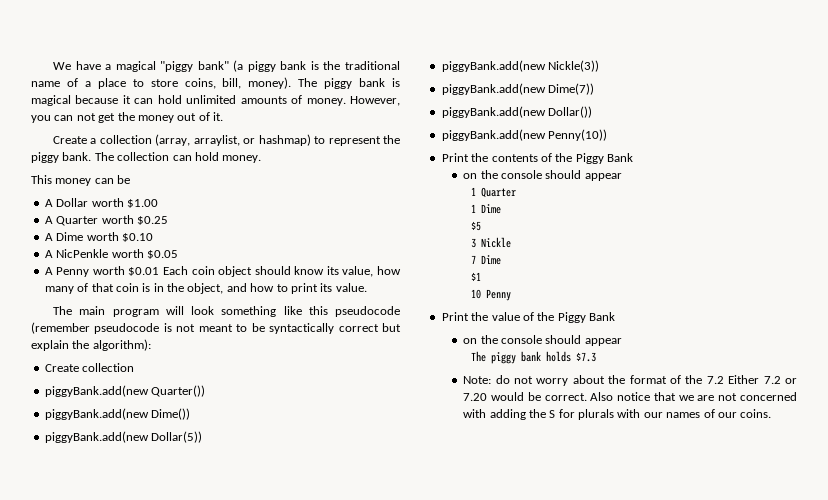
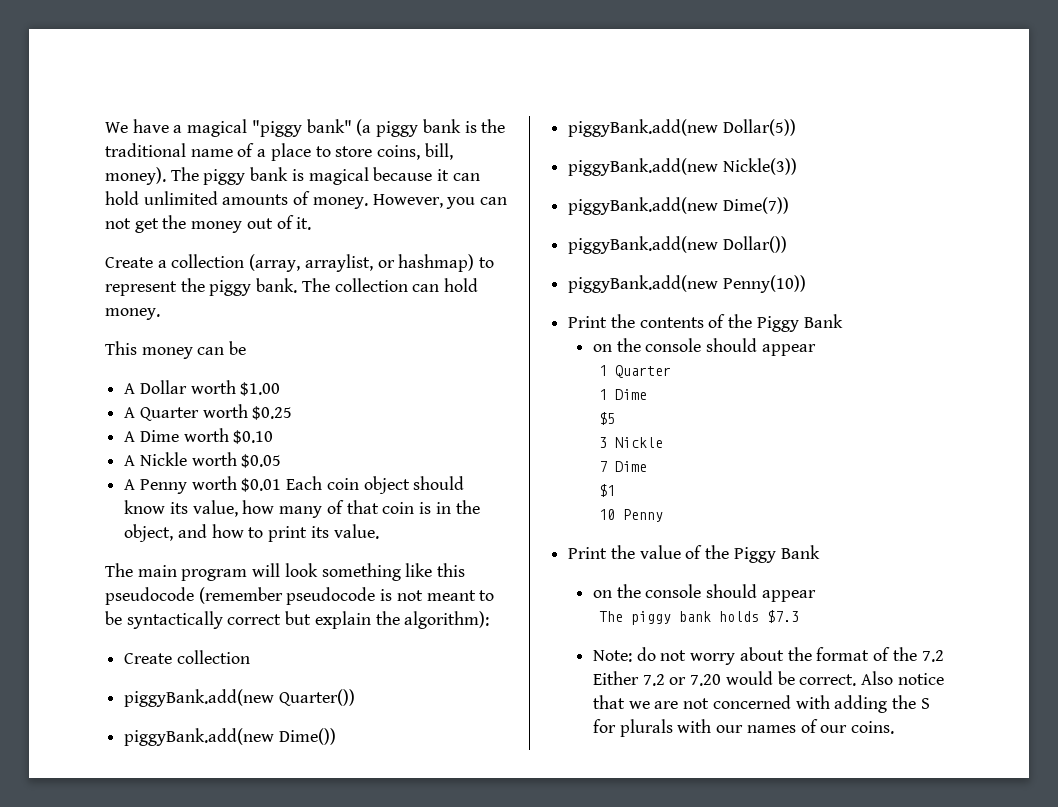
- A NicPenkle worth $0.05
+ A Nickle worth $0.05

